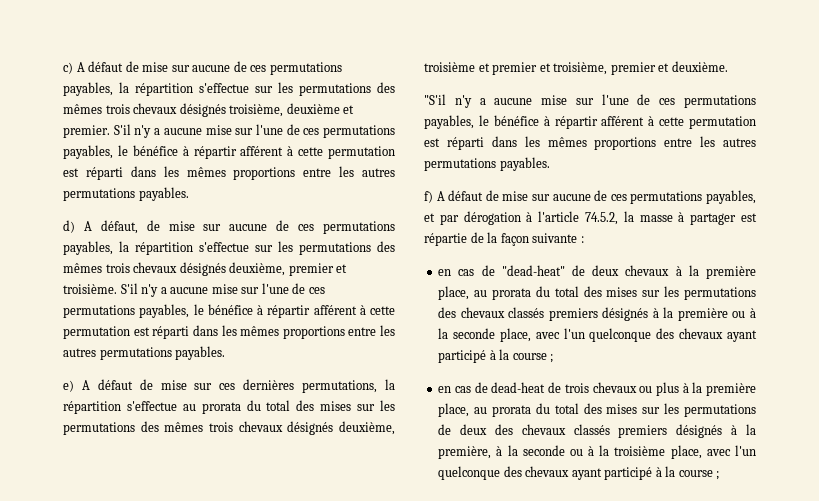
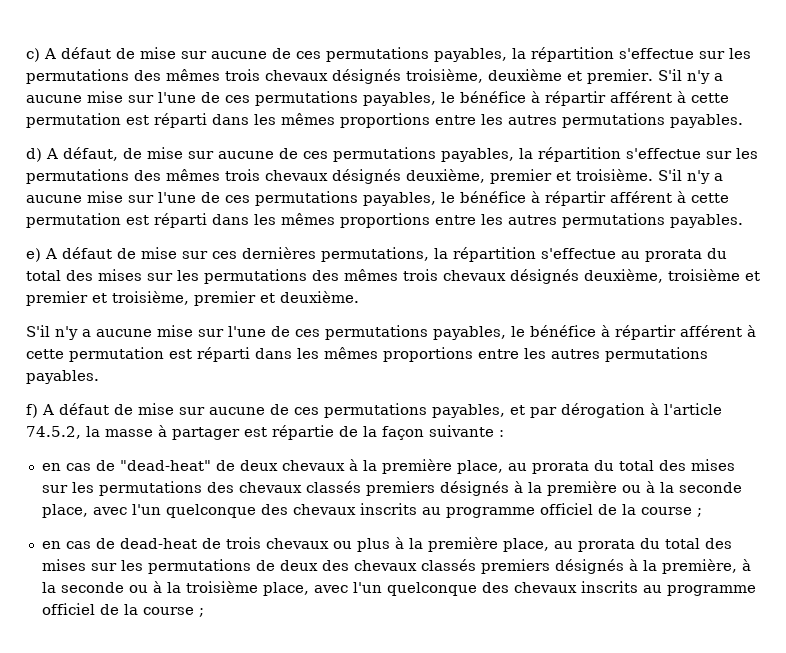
  e) A défaut de mise sur ces dernières permutations, la répartition s'effectue au prorata du total des mises sur les permutations des mêmes trois chevaux désignés deuxième, troisième et premier et troisième, premier et deuxième.
- "S'il n'y a aucune mise sur l'une de ces permutations payables, le bénéfice à répartir afférent à cette permutation est réparti dans les mêmes proportions entre les autres permutations payables.
+ S'il n'y a aucune mise sur l'une de ces permutations payables, le bénéfice à répartir afférent à cette permutation est réparti dans les mêmes proportions entre les autres permutations payables.
- en cas de "dead-heat" de deux chevaux à la première place, au prorata du total des mises sur les permutations des chevaux classés premiers désignés à la première ou à la seconde place, avec l'un quelconque des chevaux ayant participé à la course ;
+ en cas de "dead-heat" de deux chevaux à la première place, au prorata du total des mises sur les permutations des chevaux classés premiers désignés à la première ou à la seconde place, avec l'un quelconque des chevaux inscrits au programme officiel de la course ;
- en cas de dead-heat de trois chevaux ou plus à la première place, au prorata du total des mises sur les permutations de deux des chevaux classés premiers désignés à la première, à la seconde ou à la troisième place, avec l'un quelconque des chevaux ayant participé à la course ;
+ en cas de dead-heat de trois chevaux ou plus à la première place, au prorata du total des mises sur les permutations de deux des chevaux classés premiers désignés à la première, à la seconde ou à la troisième place, avec l'un quelconque des chevaux inscrits au programme officiel de la course ;

